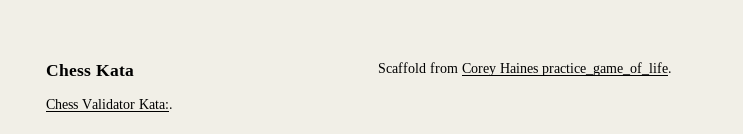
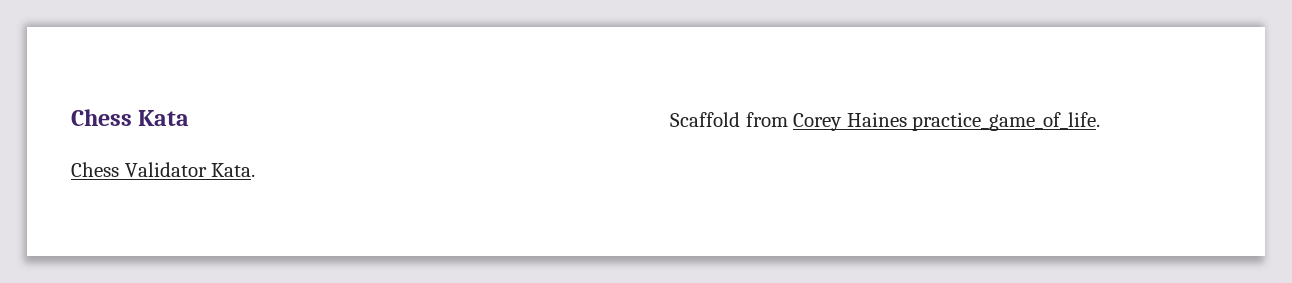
- Chess Validator Kata:.
+ Chess Validator Kata.

